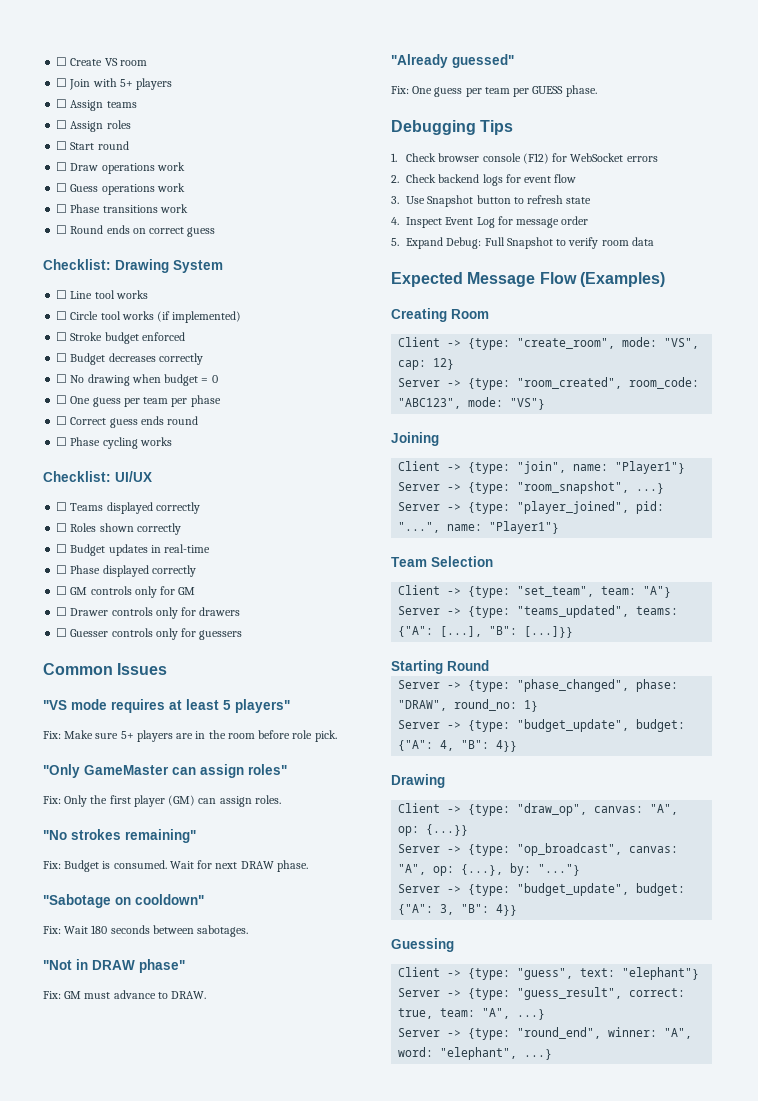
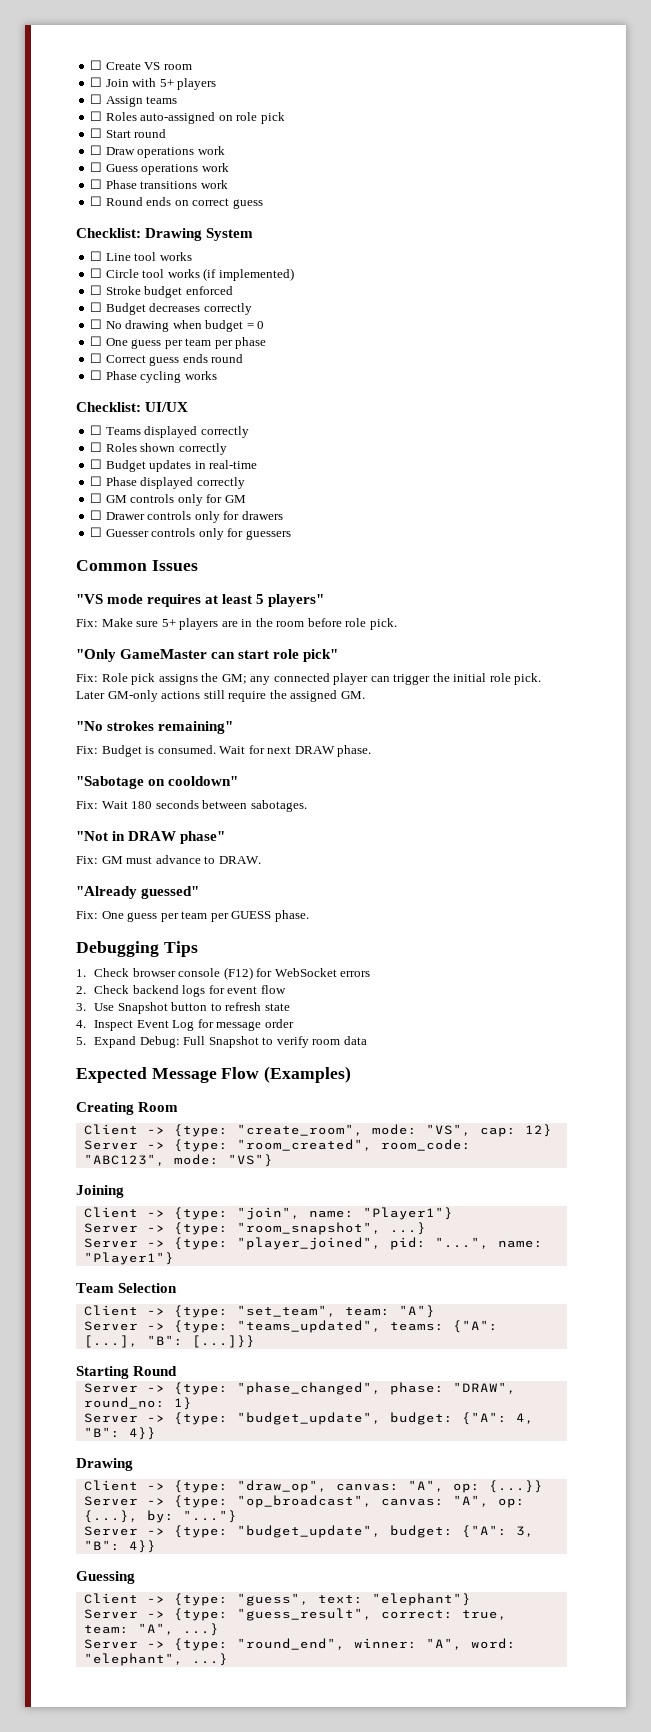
- ☐ Assign roles
+ ☐ Roles auto-assigned on role pick
- "Only GameMaster can assign roles"
- Fix: Only the first player (GM) can assign roles.
+ "Only GameMaster can start role pick"
+ Fix: Role pick assigns the GM; any connected player can trigger the initial role pick. Later GM-only actions still require the assigned GM.

